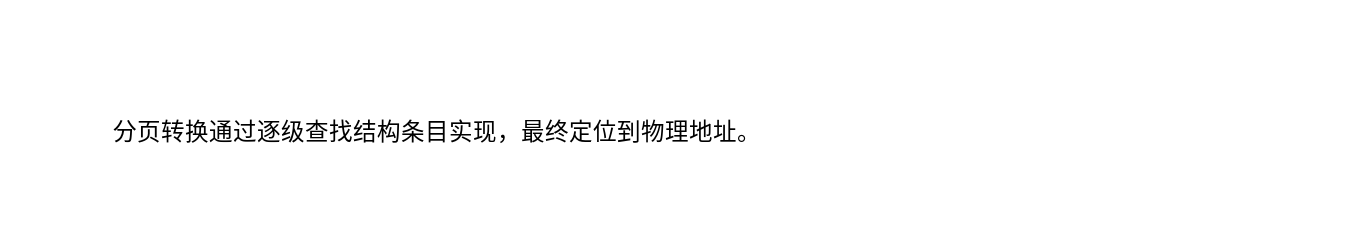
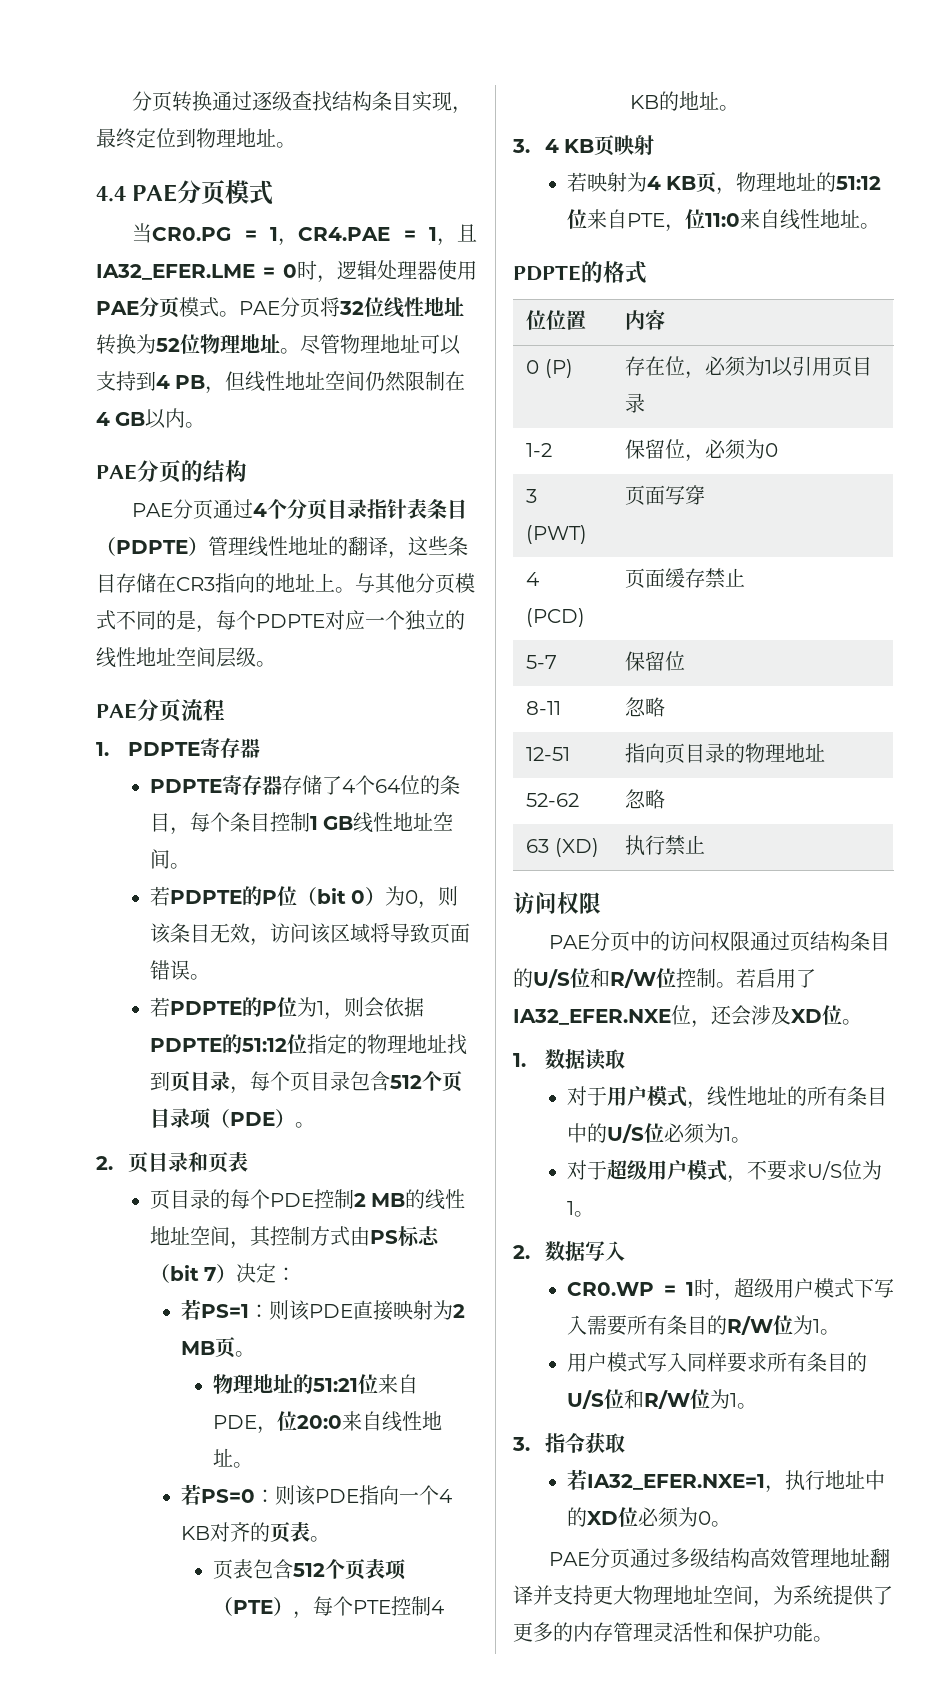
+ 4.4 PAE分页模式
+ 当CR0.PG = 1，CR4.PAE = 1，且IA32_EFER.LME = 0时，逻辑处理器使用PAE分页模式。PAE分页将32位线性地址转换为52位物理地址。尽管物理地址可以支持到4 PB，但线性地址空间仍然限制在4 GB以内。
+ PAE分页的结构
+ PAE分页通过4个分页目录指针表条目（PDPTE）管理线性地址的翻译，这些条目存储在CR3指向的地址上。与其他分页模式不同的是，每个PDPTE对应一个独立的线性地址空间层级。
+ PAE分页流程
+ 1. PDPTE寄存器
+ PDPTE寄存器存储了4个64位的条目，每个条目控制1 GB线性地址空间。
+ 若PDPTE的P位（bit 0）为0，则该条目无效，访问该区域将导致页面错误。
+ 若PDPTE的P位为1，则会依据PDPTE的51:12位指定的物理地址找到页目录，每个页目录包含512个页目录项（PDE）。
+ 2.页目录和页表
+ 页目录的每个PDE控制2 MB的线性地址空间，其控制方式由PS标志（bit 7）决定：
+ 若PS=1：则该PDE直接映射为2 MB页。
+ 物理地址的51:21位来自PDE，位20:0来自线性地址。
+ 若PS=0：则该PDE指向一个4 KB对齐的页表。
+ 页表包含512个页表项（PTE），每个PTE控制4 KB的地址。
+ 3. 4 KB页映射
+ 若映射为4 KB页，物理地址的51:12位来自PTE，位11:0来自线性地址。
+ PDPTE的格式
+ 位位置 | 内容
+ 0 (P) | 存在位，必须为1以引用页目录
+ 1-2 | 保留位，必须为0
+ 3 (PWT) | 页面写穿
+ 4 (PCD) | 页面缓存禁止
+ 5-7 | 保留位
+ 8-11 | 忽略
+ 12-51 | 指向页目录的物理地址
+ 52-62 | 忽略
+ 63 (XD) | 执行禁止
+ 访问权限
+ PAE分页中的访问权限通过页结构条目的U/S位和R/W位控制。若启用了IA32_EFER.NXE位，还会涉及XD位。
+ 1.数据读取
+ 对于用户模式，线性地址的所有条目中的U/S位必须为1。
+ 对于超级用户模式，不要求U/S位为1。
+ 2.数据写入
+ CR0.WP = 1时，超级用户模式下写入需要所有条目的R/W位为1。
+ 用户模式写入同样要求所有条目的U/S位和R/W位为1。
+ 3.指令获取
+ 若IA32_EFER.NXE=1，执行地址中的XD位必须为0。
+ PAE分页通过多级结构高效管理地址翻译并支持更大物理地址空间，为系统提供了更多的内存管理灵活性和保护功能。

